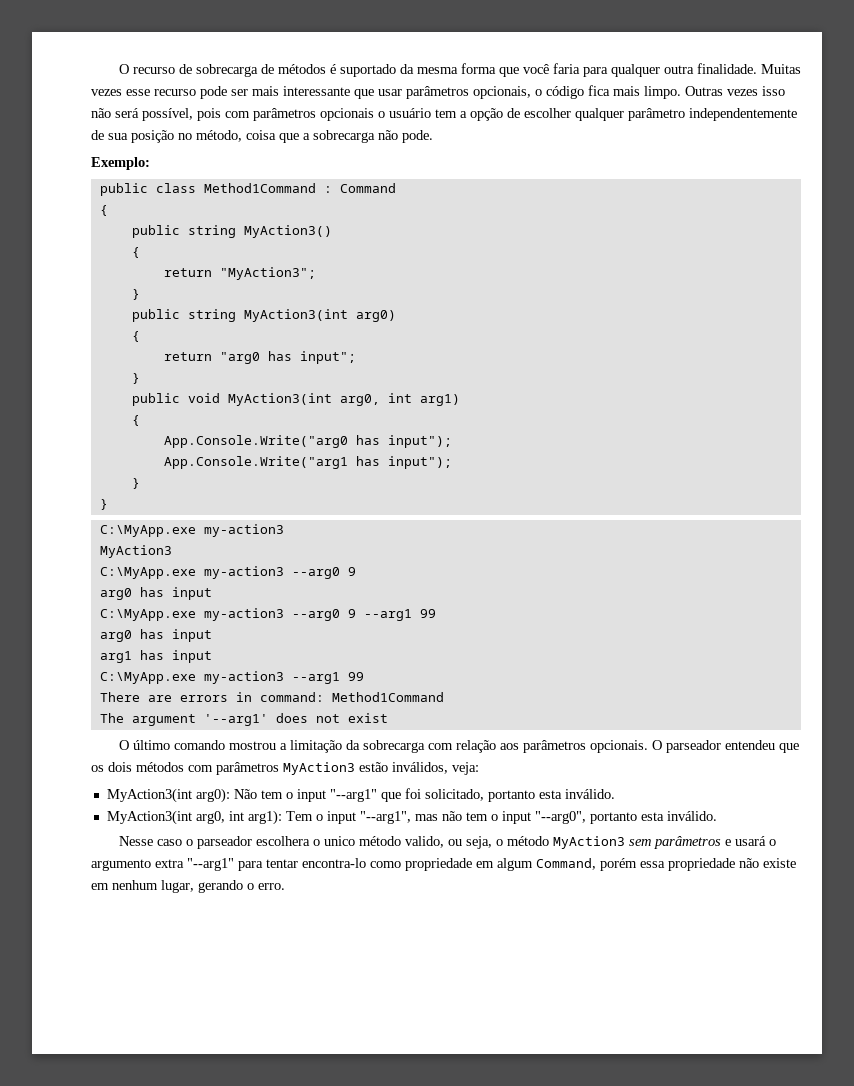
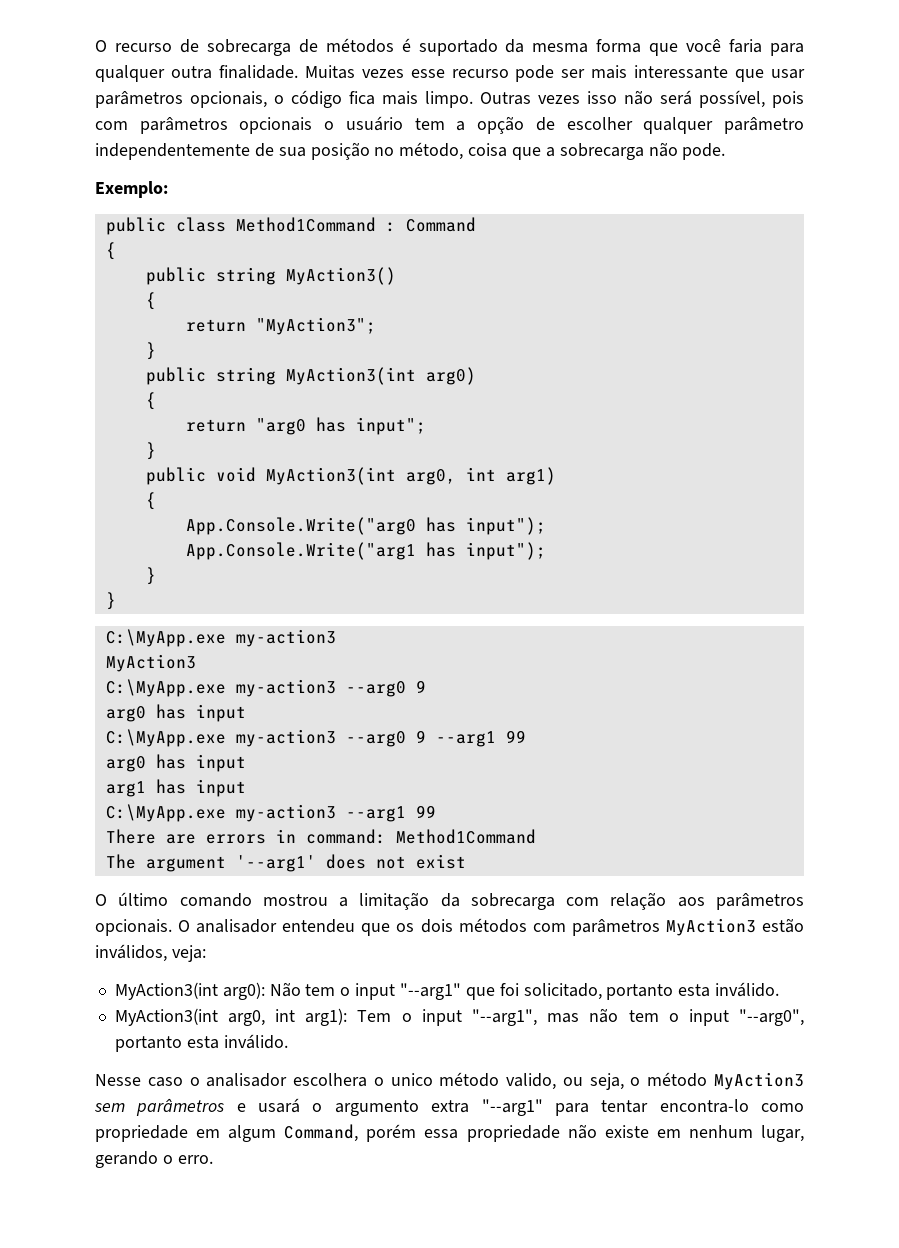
- O parseador entendeu que os dois métodos com parâmetros MyAction3 estão inválidos, veja:
+ O analisador entendeu que os dois métodos com parâmetros MyAction3 estão inválidos, veja:
- Nesse caso o parseador escolhera o unico método valido, ou seja, o método MyAction3 sem parâmetros e usará o argumento extra "--arg1" para tentar encontra-lo como propriedade em algum Command, porém essa propriedade não existe em nenhum lugar, gerando o erro.
+ Nesse caso o analisador escolhera o unico método valido, ou seja, o método MyAction3 sem parâmetros e usará o argumento extra "--arg1" para tentar encontra-lo como propriedade em algum Command, porém essa propriedade não existe em nenhum lugar, gerando o erro.

